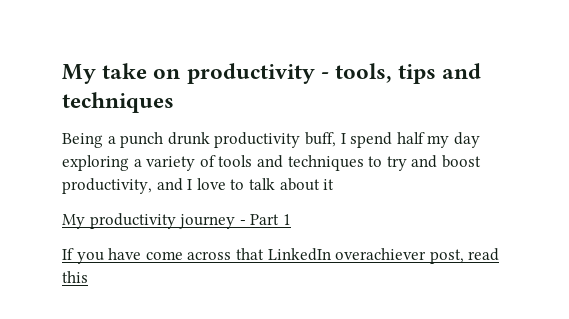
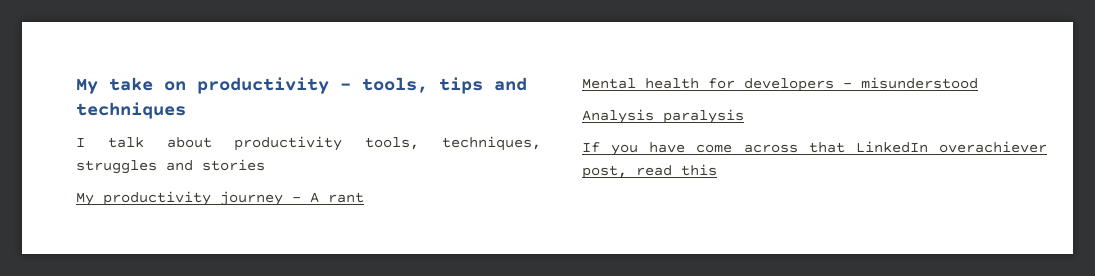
- Being a punch drunk productivity buff, I spend half my day exploring a variety of tools and techniques to try and boost productivity, and I love to talk about it
- My productivity journey - Part 1
+ I talk about productivity tools, techniques, struggles and stories
+ My productivity journey - A rant
+ Mental health for developers - misunderstood
+ Analysis paralysis

